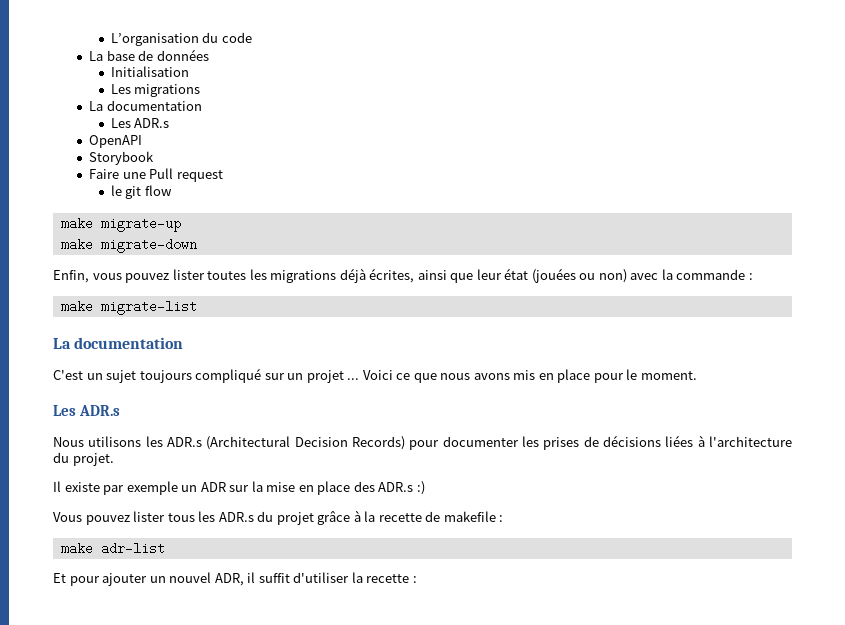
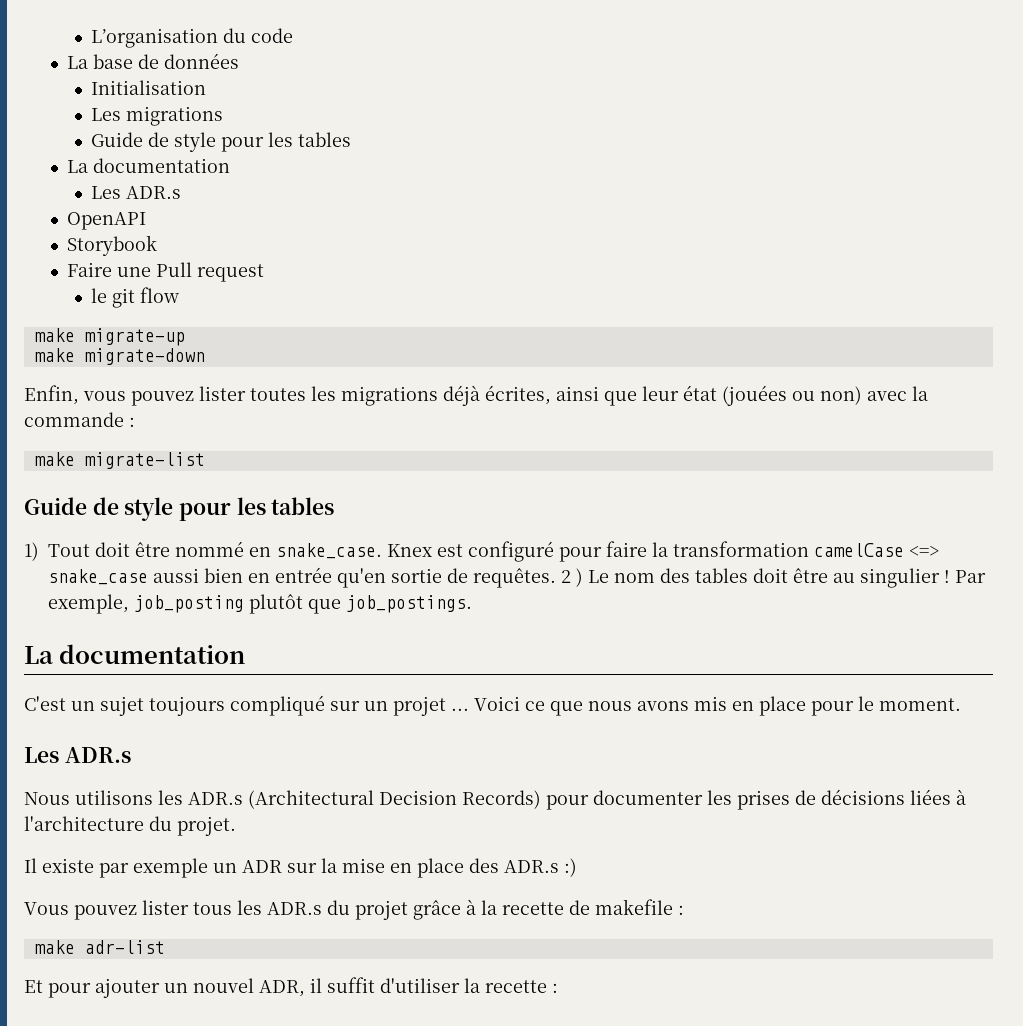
  Les migrations
+ Guide de style pour les tables
  make migrate-list
+ Guide de style pour les tables
+ 1) Tout doit être nommé en snake_case. Knex est configuré pour faire la transformation camelCase <=> snake_case aussi bien en entrée qu'en sortie de requêtes. 2 ) Le nom des tables doit être au singulier ! Par exemple, job_posting plutôt que job_postings.

